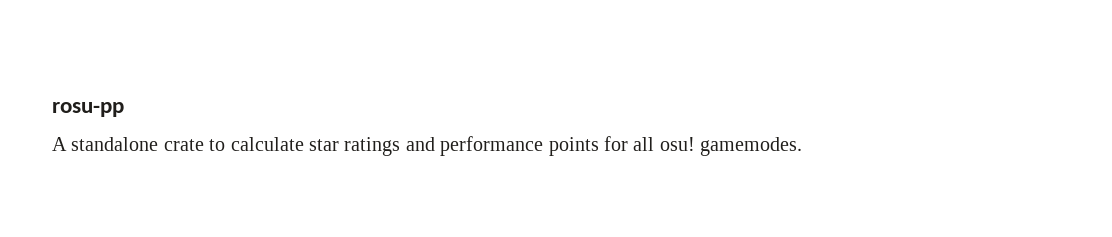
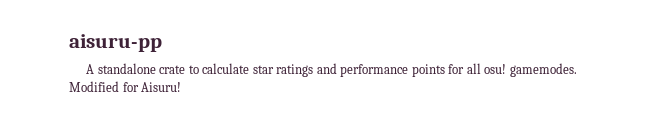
- rosu-pp
+ aisuru-pp
+ Modified for Aisuru!

